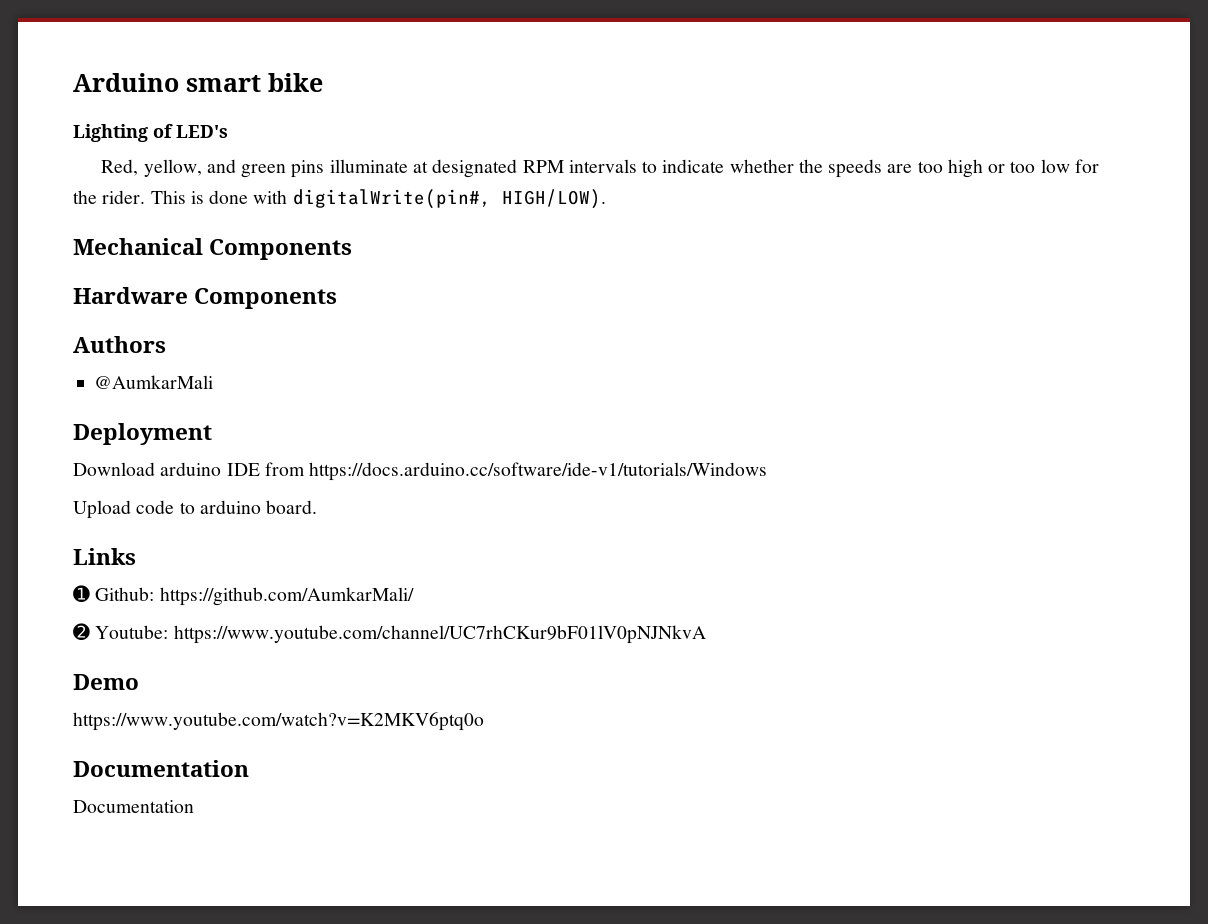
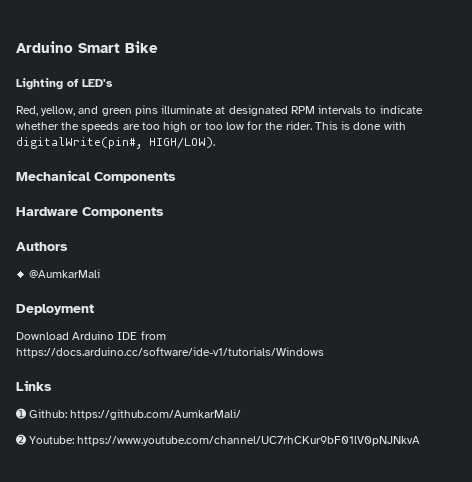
- Arduino smart bike
+ Arduino Smart Bike
- Download arduino IDE from https://docs.arduino.cc/software/ide-v1/tutorials/Windows
+ Download Arduino IDE from https://docs.arduino.cc/software/ide-v1/tutorials/Windows
- Upload code to arduino board.
- Demo
- https://www.youtube.com/watch?v=K2MKV6ptq0o
- Documentation
- Documentation

